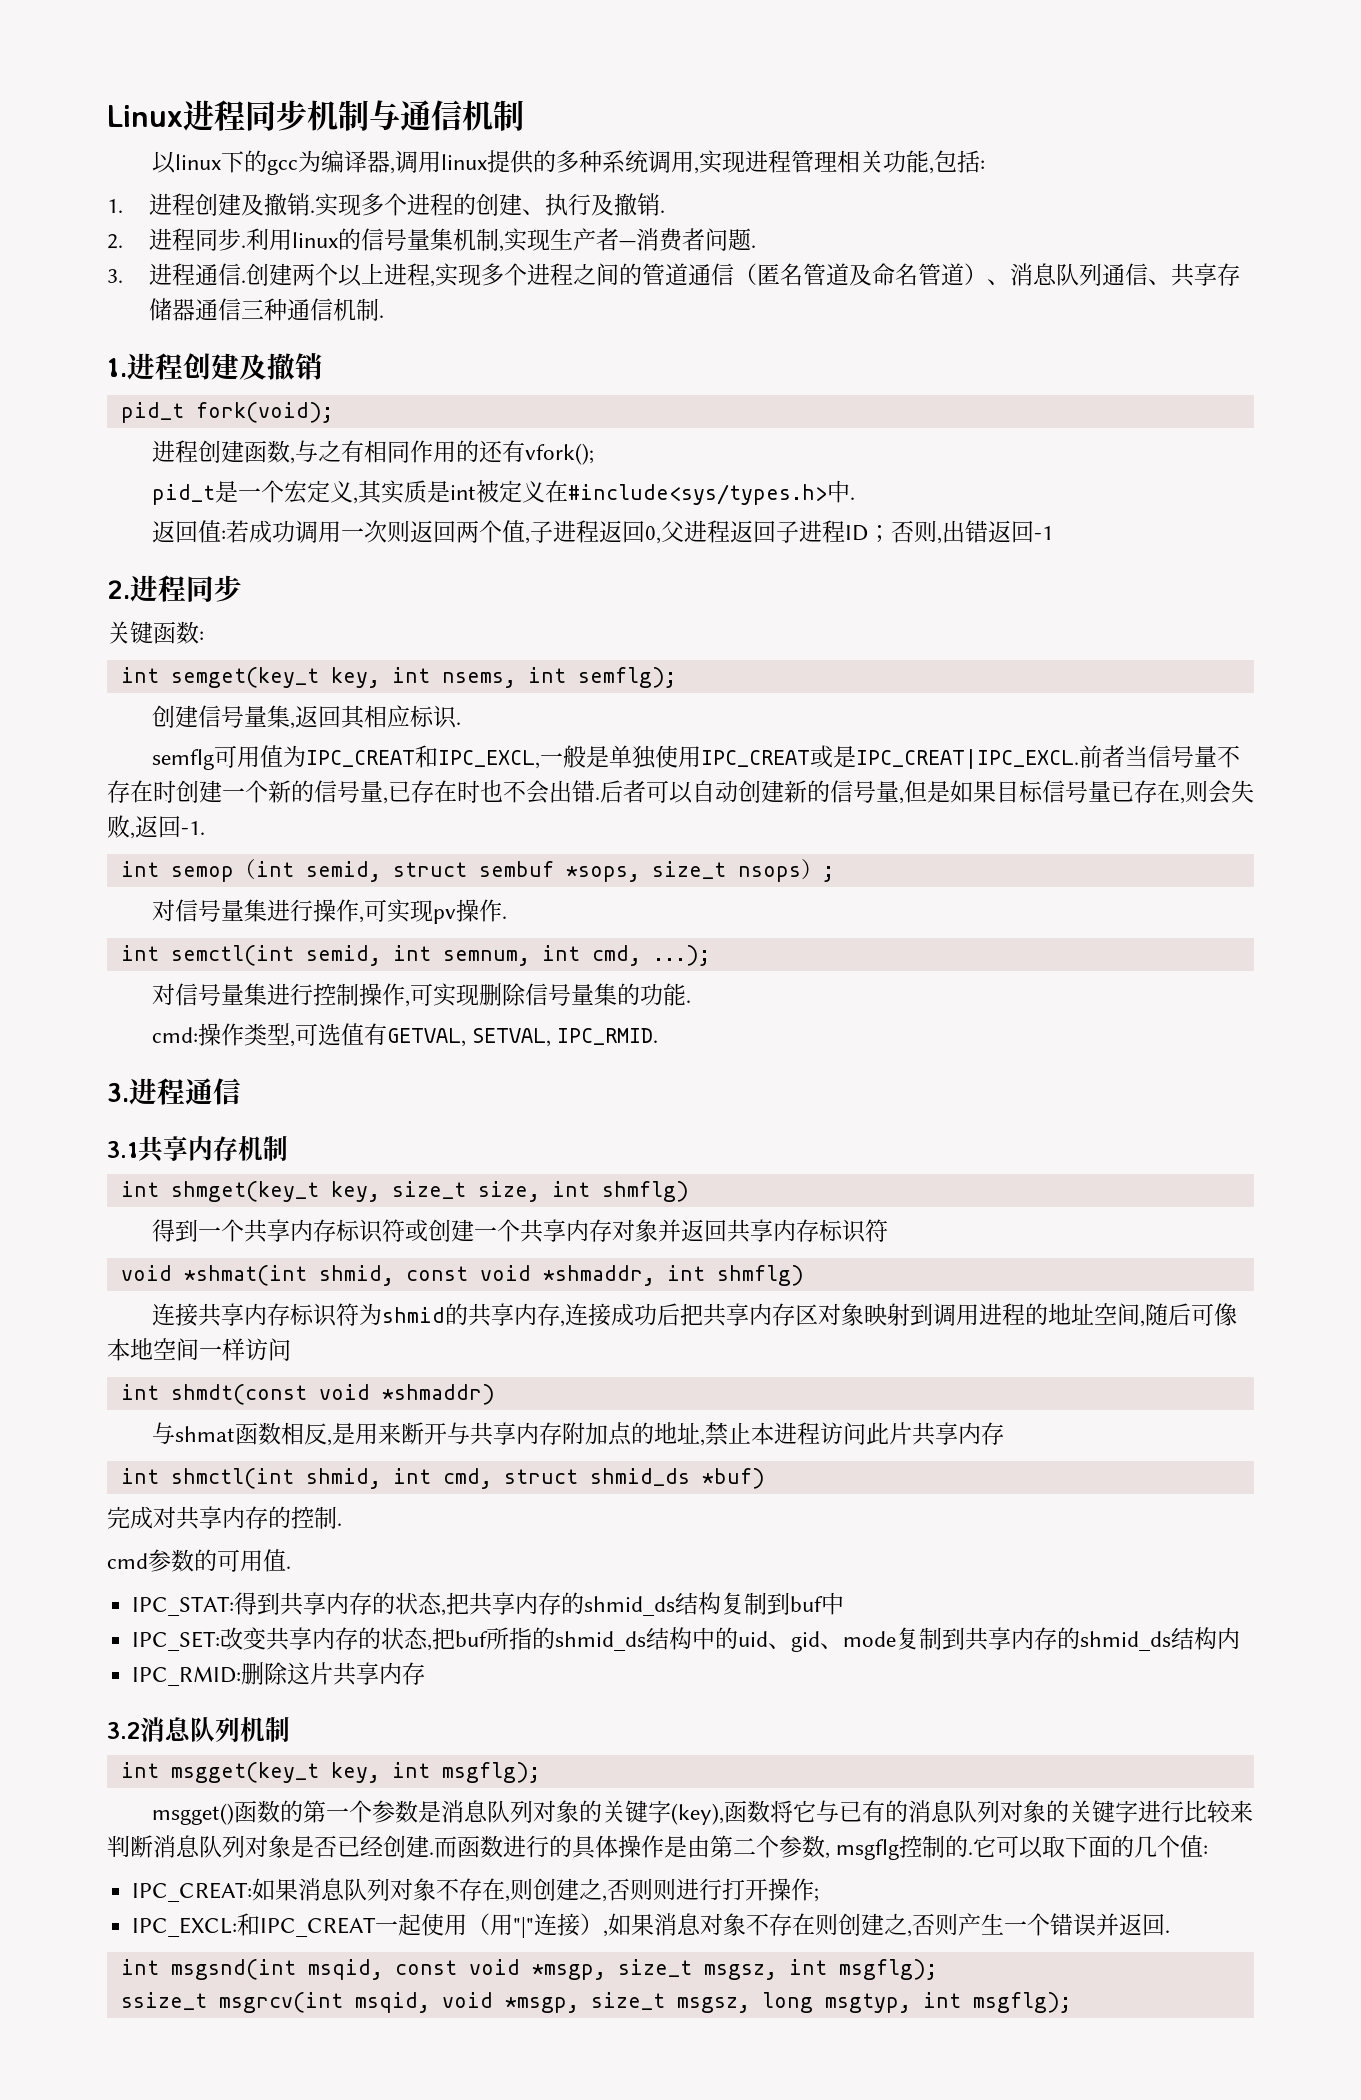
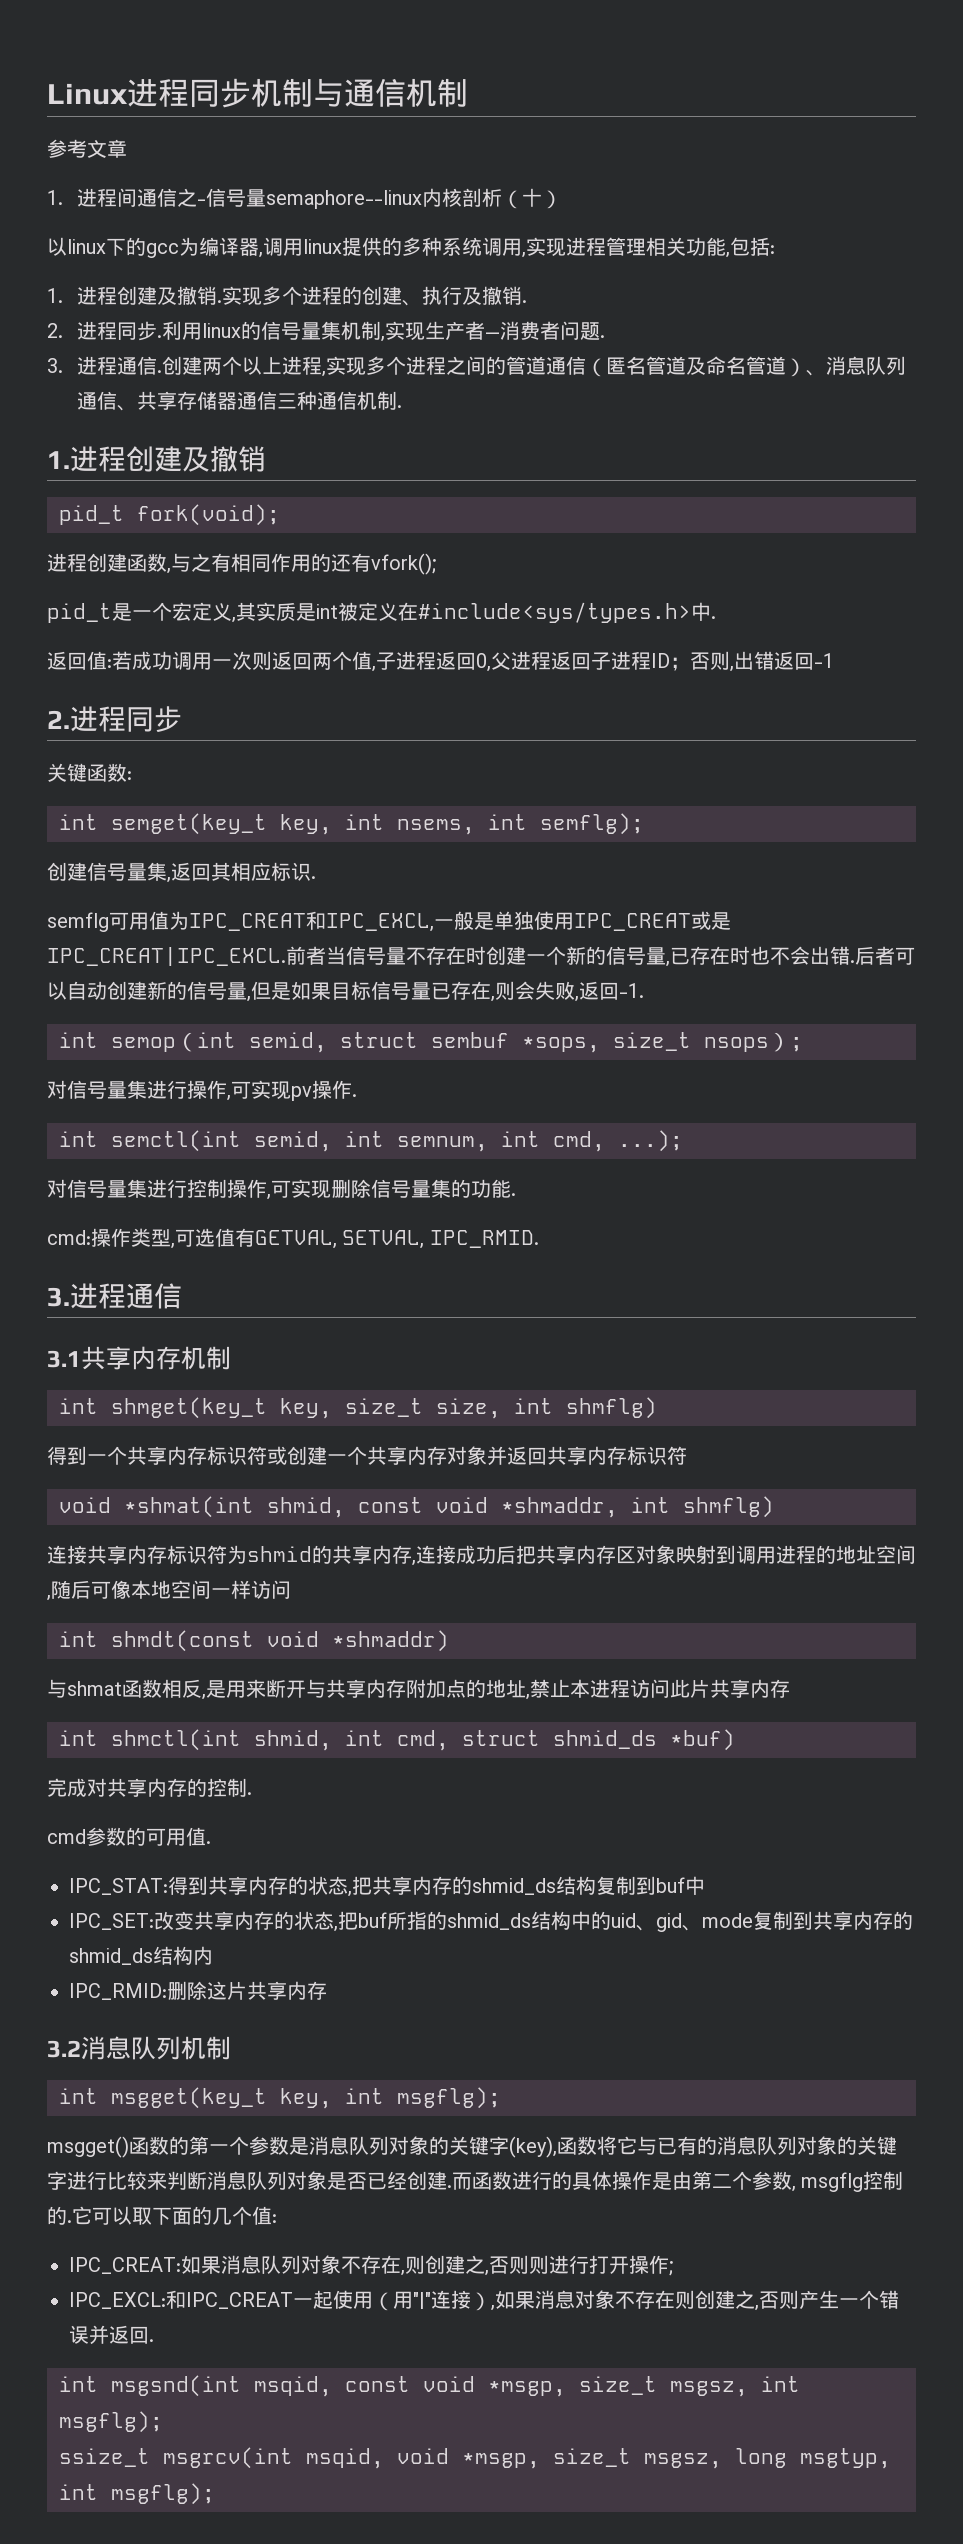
+ 参考文章
+ 1.进程间通信之-信号量semaphore--linux内核剖析（十）

